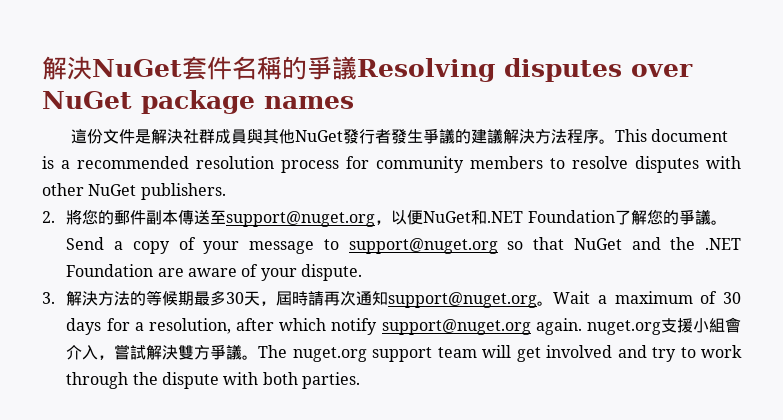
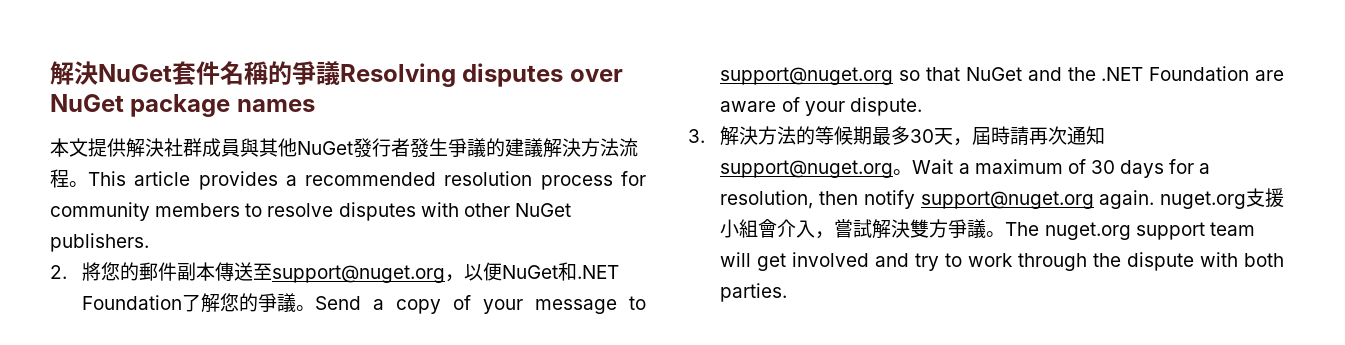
- 這份文件是解決社群成員與其他NuGet發行者發生爭議的建議解決方法程序。This document is a recommended resolution process for community members to resolve disputes with other NuGet publishers.
+ 本文提供解決社群成員與其他NuGet發行者發生爭議的建議解決方法流程。This article provides a recommended resolution process for community members to resolve disputes with other NuGet publishers.
- Wait a maximum of 30 days for a resolution, after which notify support@nuget.org again. nuget.org支援小組會介入，嘗試解決雙方爭議。
+ Wait a maximum of 30 days for a resolution, then notify support@nuget.org again. nuget.org支援小組會介入，嘗試解決雙方爭議。

